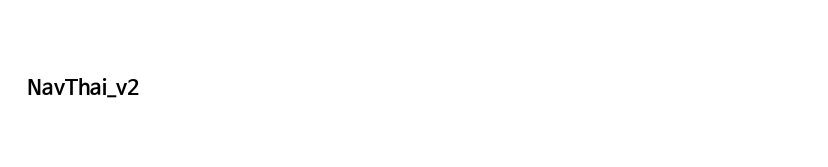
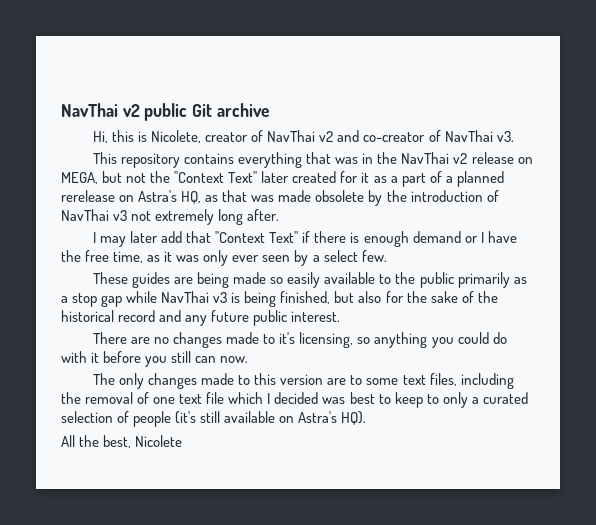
- NavThai_v2
+ NavThai v2 public Git archive
+ Hi, this is Nicolete, creator of NavThai v2 and co-creator of NavThai v3.
+ This repository contains everything that was in the NavThai v2 release on MEGA, but not the "Context Text" later created for it as a part of a planned rerelease on Astra's HQ, as that was made obsolete by the introduction of NavThai v3 not extremely long after.
+ I may later add that "Context Text" if there is enough demand or I have the free time, as it was only ever seen by a select few.
+ These guides are being made so easily available to the public primarily as a stop gap while NavThai v3 is being finished, but also for the sake of the historical record and any future public interest.
+ There are no changes made to it's licensing, so anything you could do with it before you still can now.
+ The only changes made to this version are to some text files, including the removal of one text file which I decided was best to keep to only a curated selection of people (it's still available on Astra's HQ).
+ All the best, Nicolete

